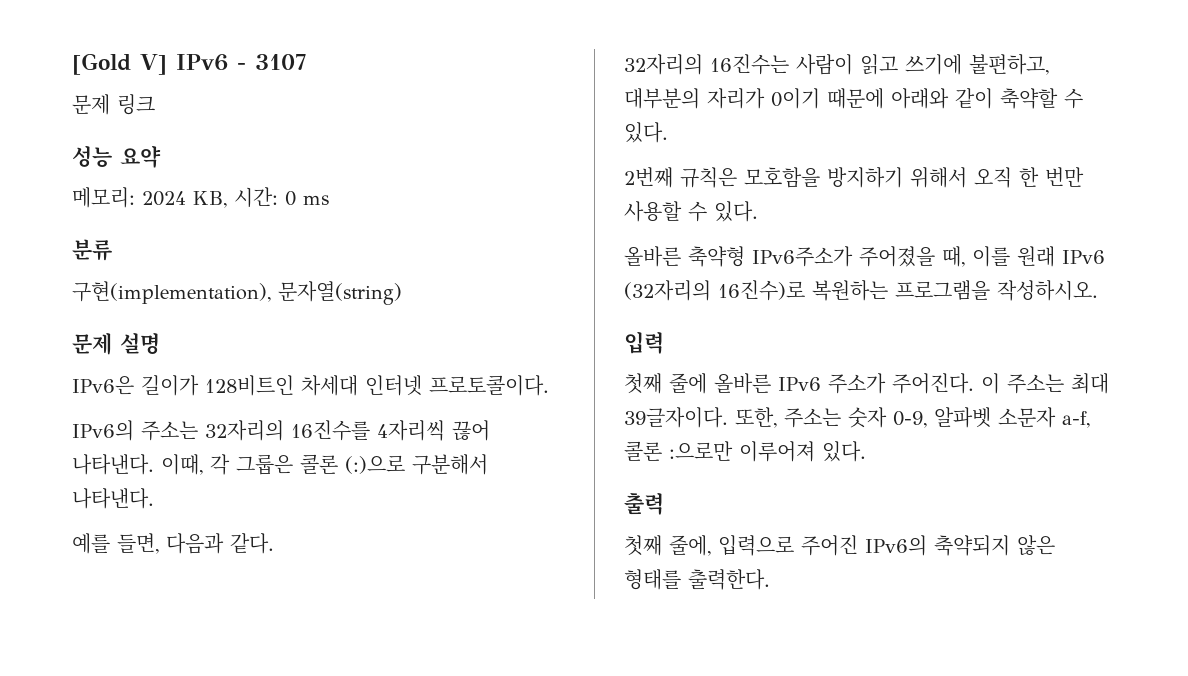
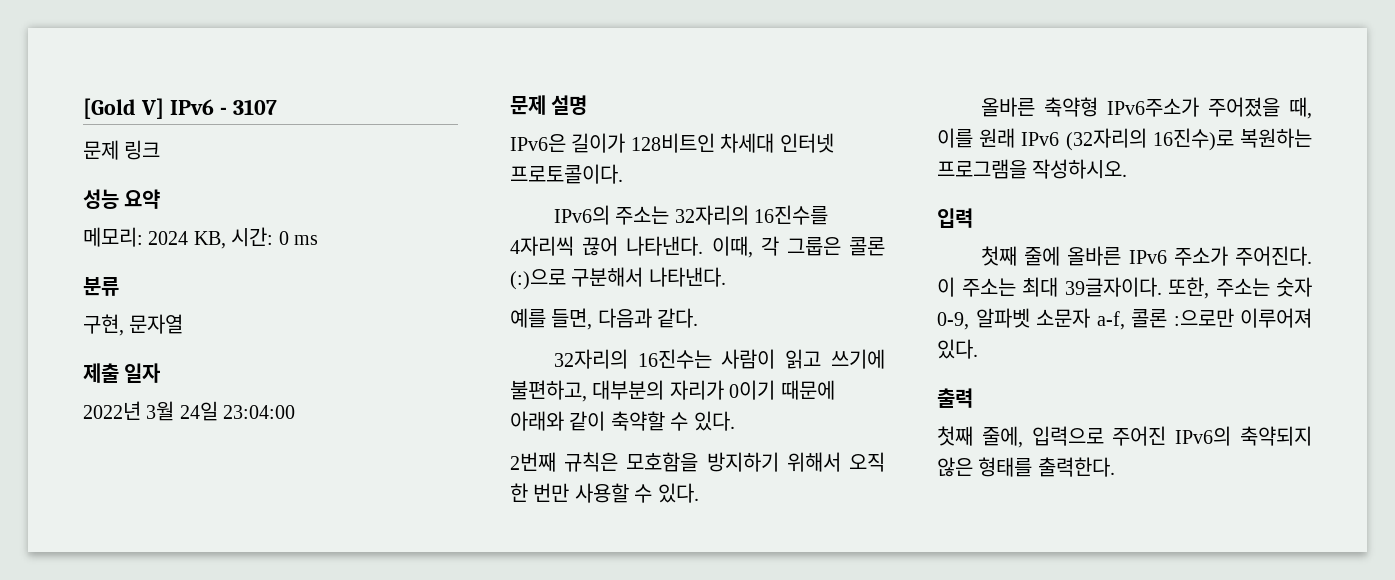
- 구현(implementation), 문자열(string)
+ 구현, 문자열
+ 제출 일자
+ 2022년 3월 24일 23:04:00

